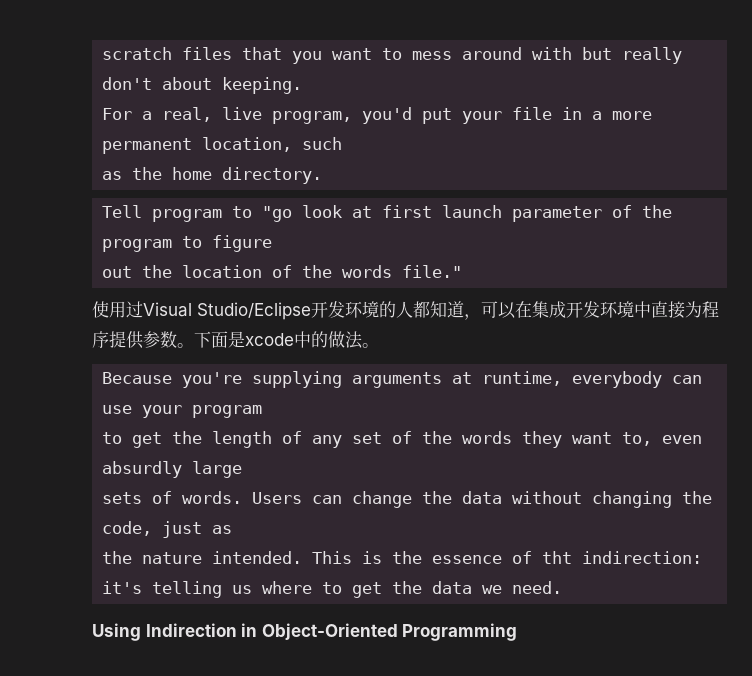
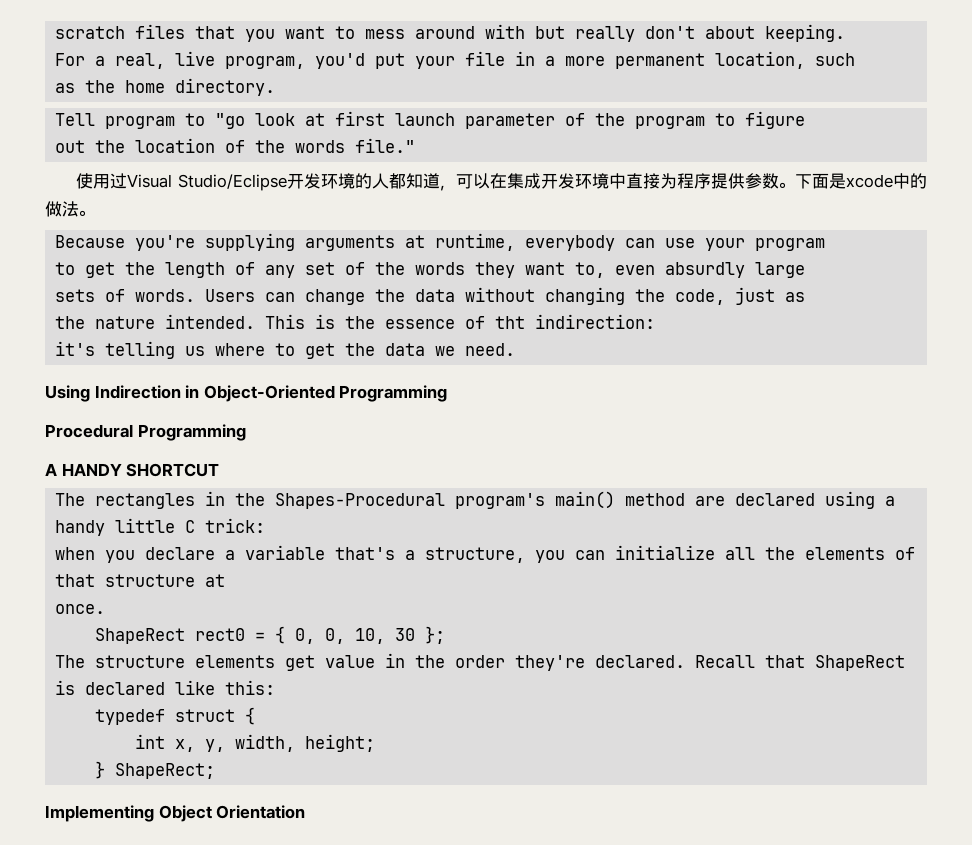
+ Procedural Programming
+ A HANDY SHORTCUT
+ The rectangles in the Shapes-Procedural program's main() method are declared using a handy little C trick:
+ when you declare a variable that's a structure, you can initialize all the elements of that structure at
+ once.
+ ShapeRect rect0 = { 0, 0, 10, 30 };
+ The structure elements get value in the order they're declared. Recall that ShapeRect is declared like this:
+ typedef struct {
+ int x, y, width, height;
+ } ShapeRect;
+ Implementing Object Orientation

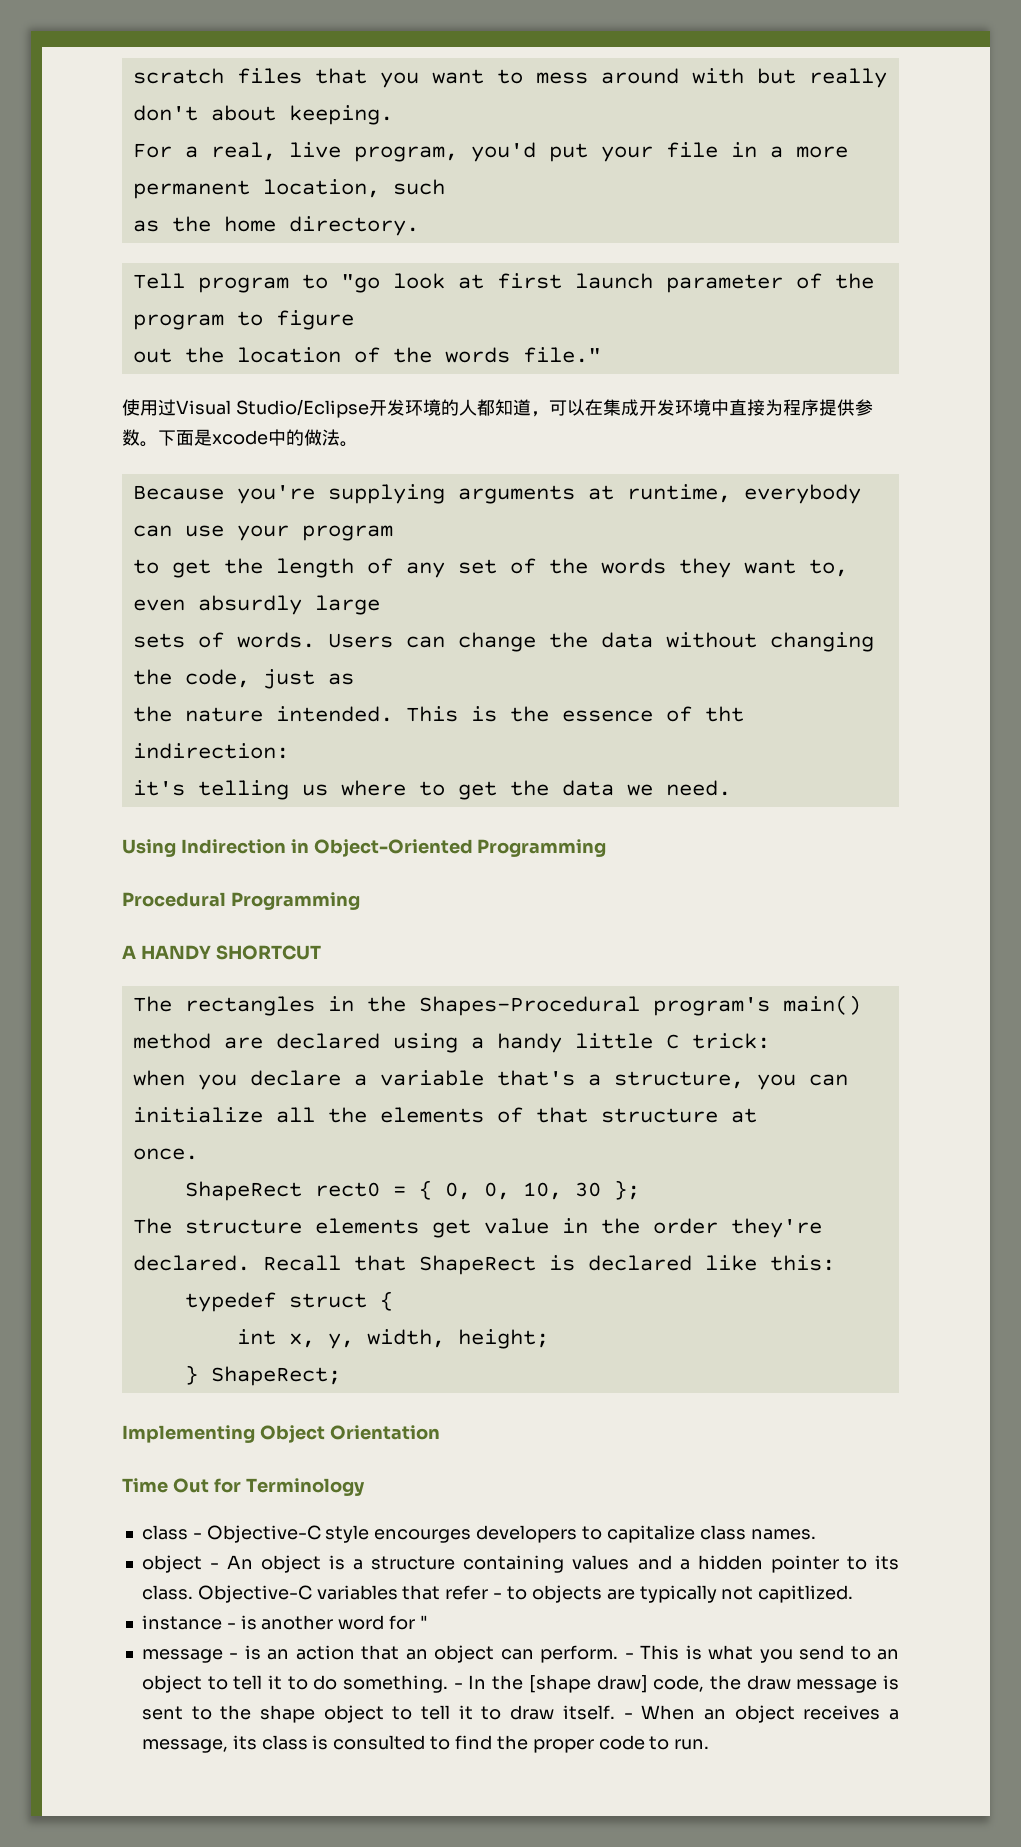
+ Time Out for Terminology
+ class - Objective-C style encourges developers to capitalize class names.
+ object - An object is a structure containing values and a hidden pointer to its class. Objective-C variables that refer - to objects are typically not capitlized.
+ instance - is another word for "
+ message - is an action that an object can perform. - This is what you send to an object to tell it to do something. - In the [shape draw] code, the draw message is sent to the shape object to tell it to draw itself. - When an object receives a message, its class is consulted to find the proper code to run.

